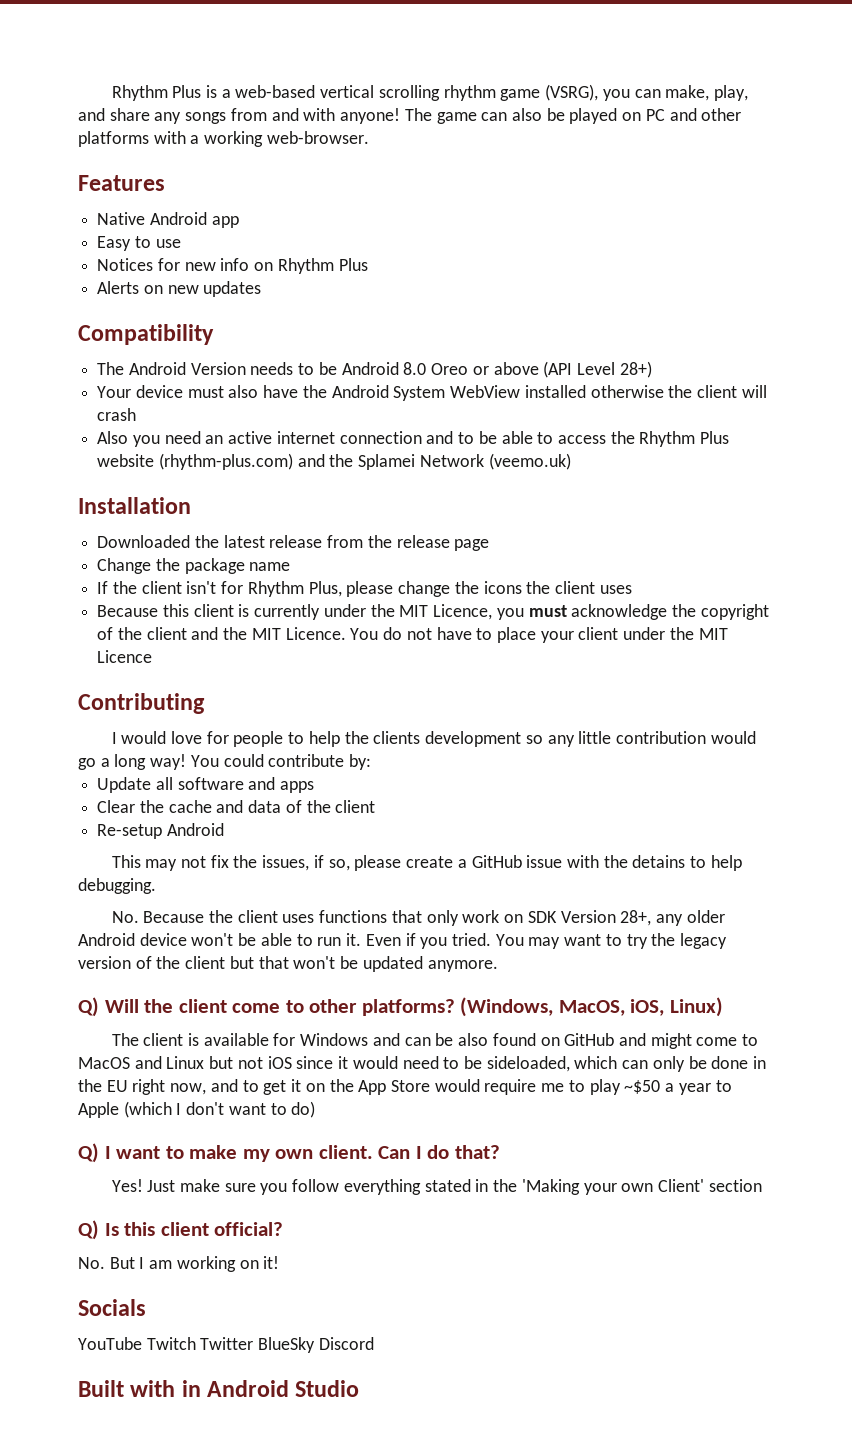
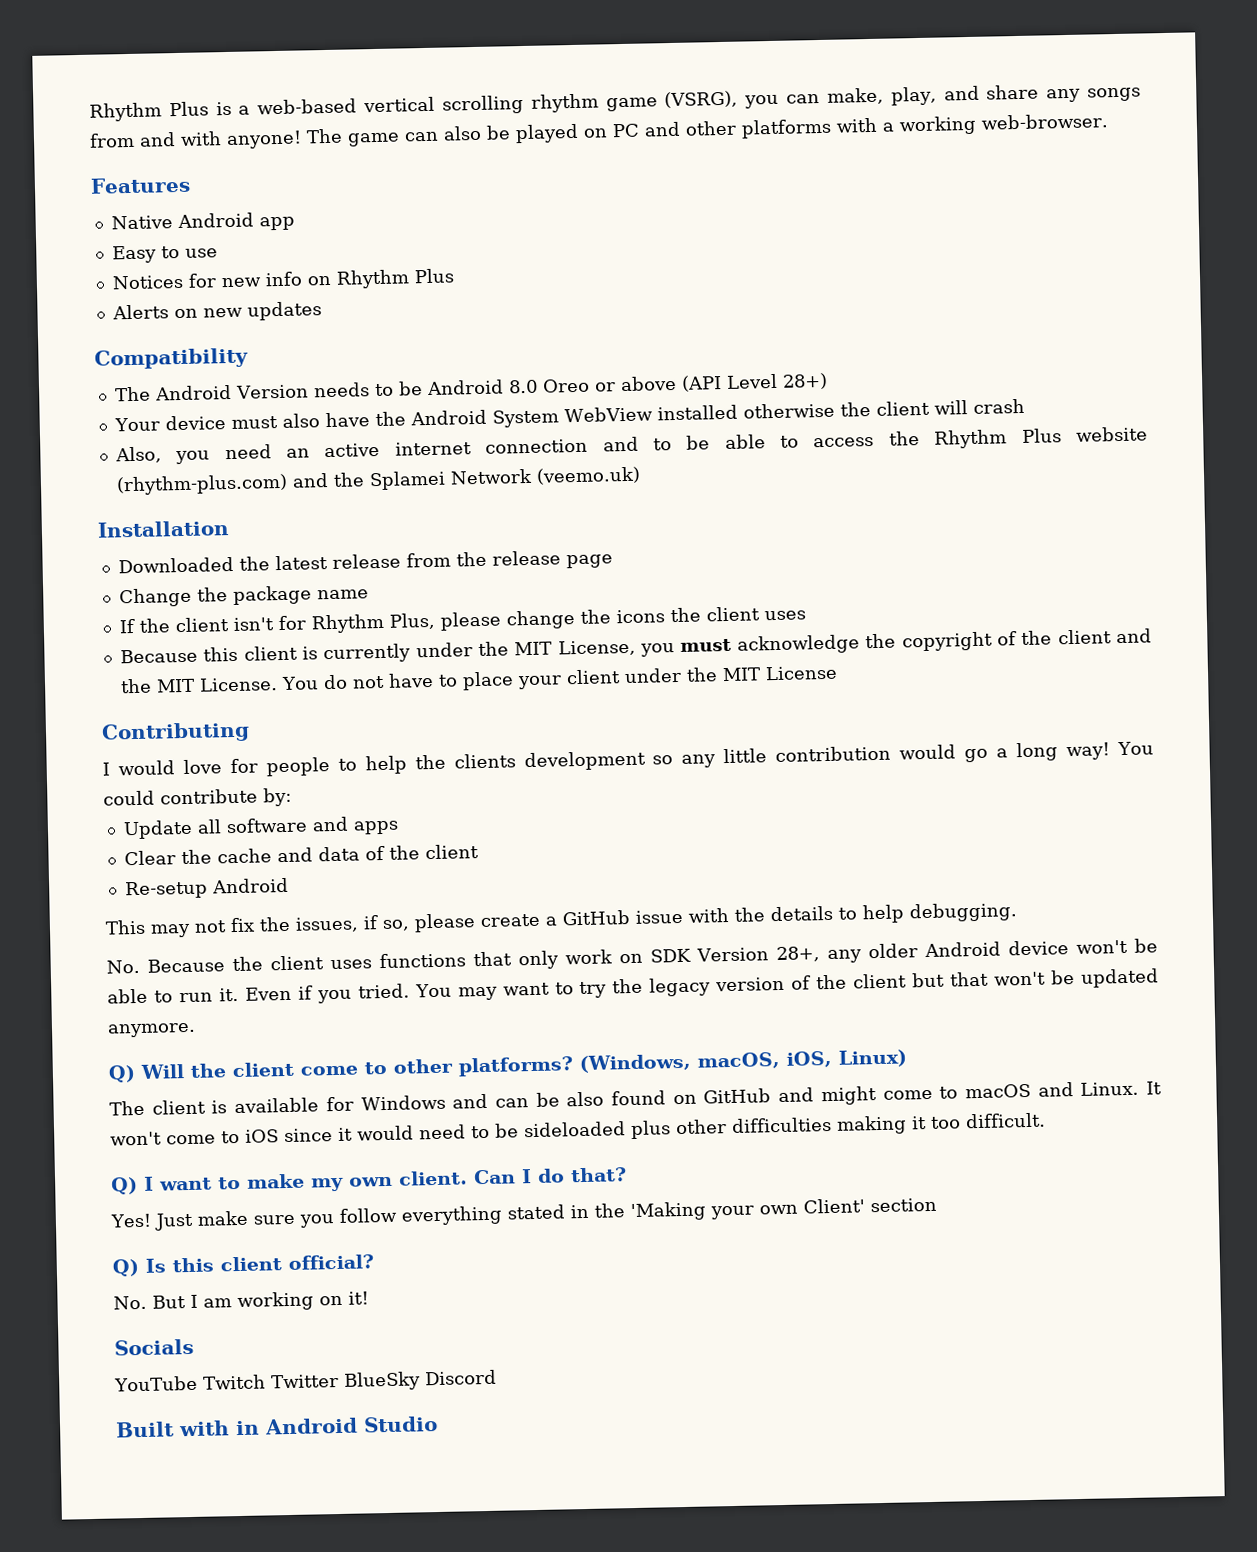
- Also you need an active internet connection and to be able to access the Rhythm Plus website (rhythm-plus.com) and the Splamei Network (veemo.uk)
+ Also, you need an active internet connection and to be able to access the Rhythm Plus website (rhythm-plus.com) and the Splamei Network (veemo.uk)
- Because this client is currently under the MIT Licence, you must acknowledge the copyright of the client and the MIT Licence.
+ Because this client is currently under the MIT License, you must acknowledge the copyright of the client and the MIT License.
- You do not have to place your client under the MIT Licence
+ You do not have to place your client under the MIT License
- This may not fix the issues, if so, please create a GitHub issue with the detains to help debugging.
+ This may not fix the issues, if so, please create a GitHub issue with the details to help debugging.
- (Windows, MacOS, iOS, Linux)
+ (Windows, macOS, iOS, Linux)
- The client is available for Windows and can be also found on GitHub and might come to MacOS and Linux but not iOS since it would need to be sideloaded, which can only be done in the EU right now, and to get it on the App Store would require me to play ~$50 a year to Apple (which I don't want to do)
+ The client is available for Windows and can be also found on GitHub and might come to macOS and Linux. It won't come to iOS since it would need to be sideloaded plus other difficulties making it too difficult.

